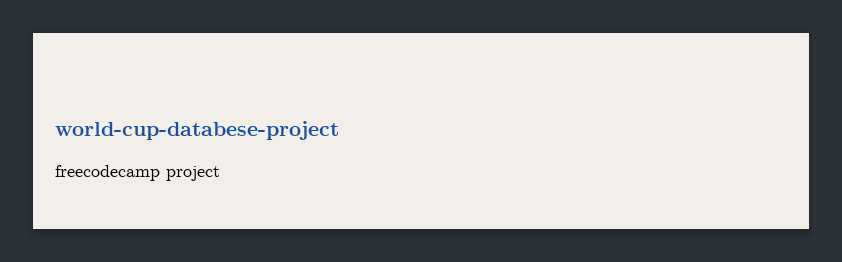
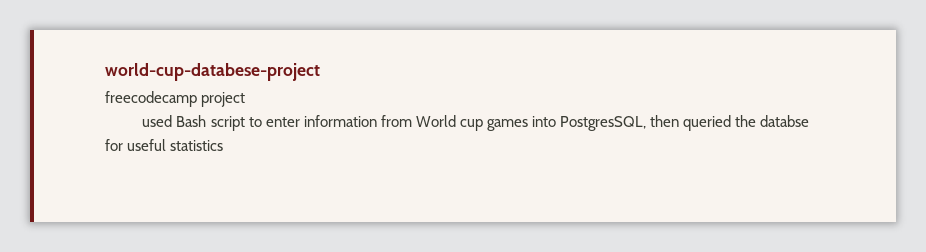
+ used Bash script to enter information from World cup games into PostgresSQL, then queried the databse for useful statistics

